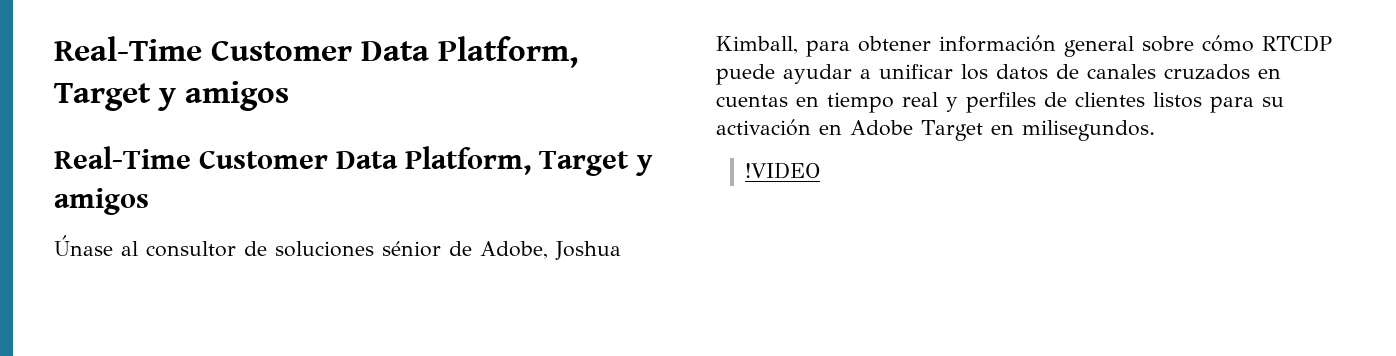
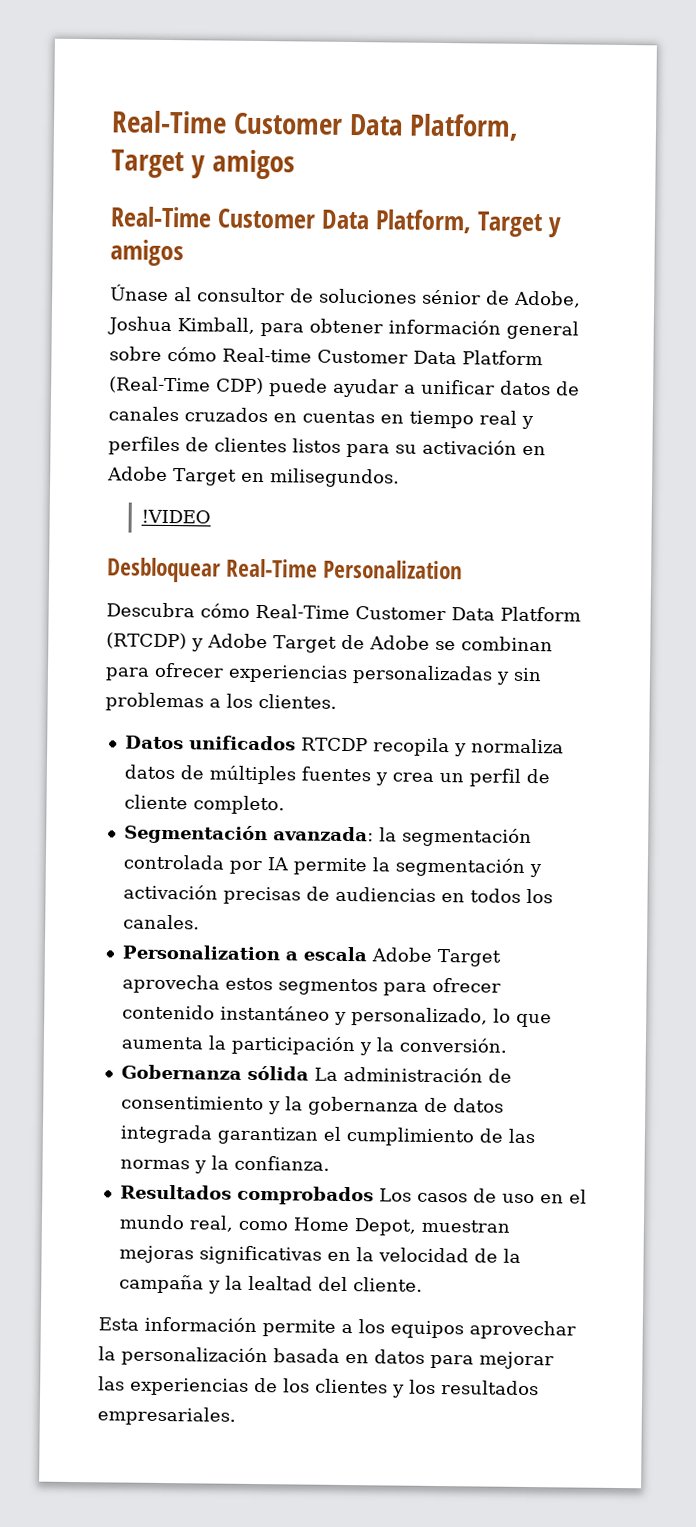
- Únase al consultor de soluciones sénior de Adobe, Joshua Kimball, para obtener información general sobre cómo RTCDP puede ayudar a unificar los datos de canales cruzados en cuentas en tiempo real y perfiles de clientes listos para su activación en Adobe Target en milisegundos.
+ Únase al consultor de soluciones sénior de Adobe, Joshua Kimball, para obtener información general sobre cómo Real-time Customer Data Platform (Real-Time CDP) puede ayudar a unificar datos de canales cruzados en cuentas en tiempo real y perfiles de clientes listos para su activación en Adobe Target en milisegundos.
+ Desbloquear Real-Time Personalization
+ Descubra cómo Real-Time Customer Data Platform (RTCDP) y Adobe Target de Adobe se combinan para ofrecer experiencias personalizadas y sin problemas a los clientes.
+ Datos unificados RTCDP recopila y normaliza datos de múltiples fuentes y crea un perfil de cliente completo.
+ Segmentación avanzada: la segmentación controlada por IA permite la segmentación y activación precisas de audiencias en todos los canales.
+ Personalization a escala Adobe Target aprovecha estos segmentos para ofrecer contenido instantáneo y personalizado, lo que aumenta la participación y la conversión.
+ Gobernanza sólida La administración de consentimiento y la gobernanza de datos integrada garantizan el cumplimiento de las normas y la confianza.
+ Resultados comprobados Los casos de uso en el mundo real, como Home Depot, muestran mejoras significativas en la velocidad de la campaña y la lealtad del cliente.
+ Esta información permite a los equipos aprovechar la personalización basada en datos para mejorar las experiencias de los clientes y los resultados empresariales.

